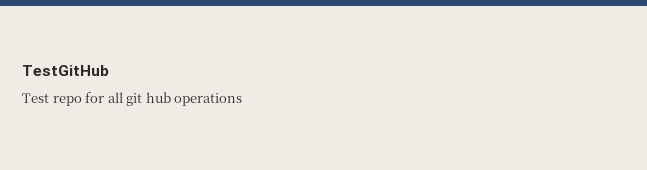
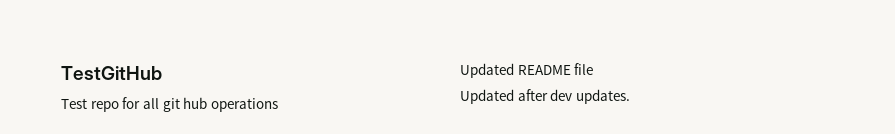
+ Updated README file
+ Updated after dev updates.

